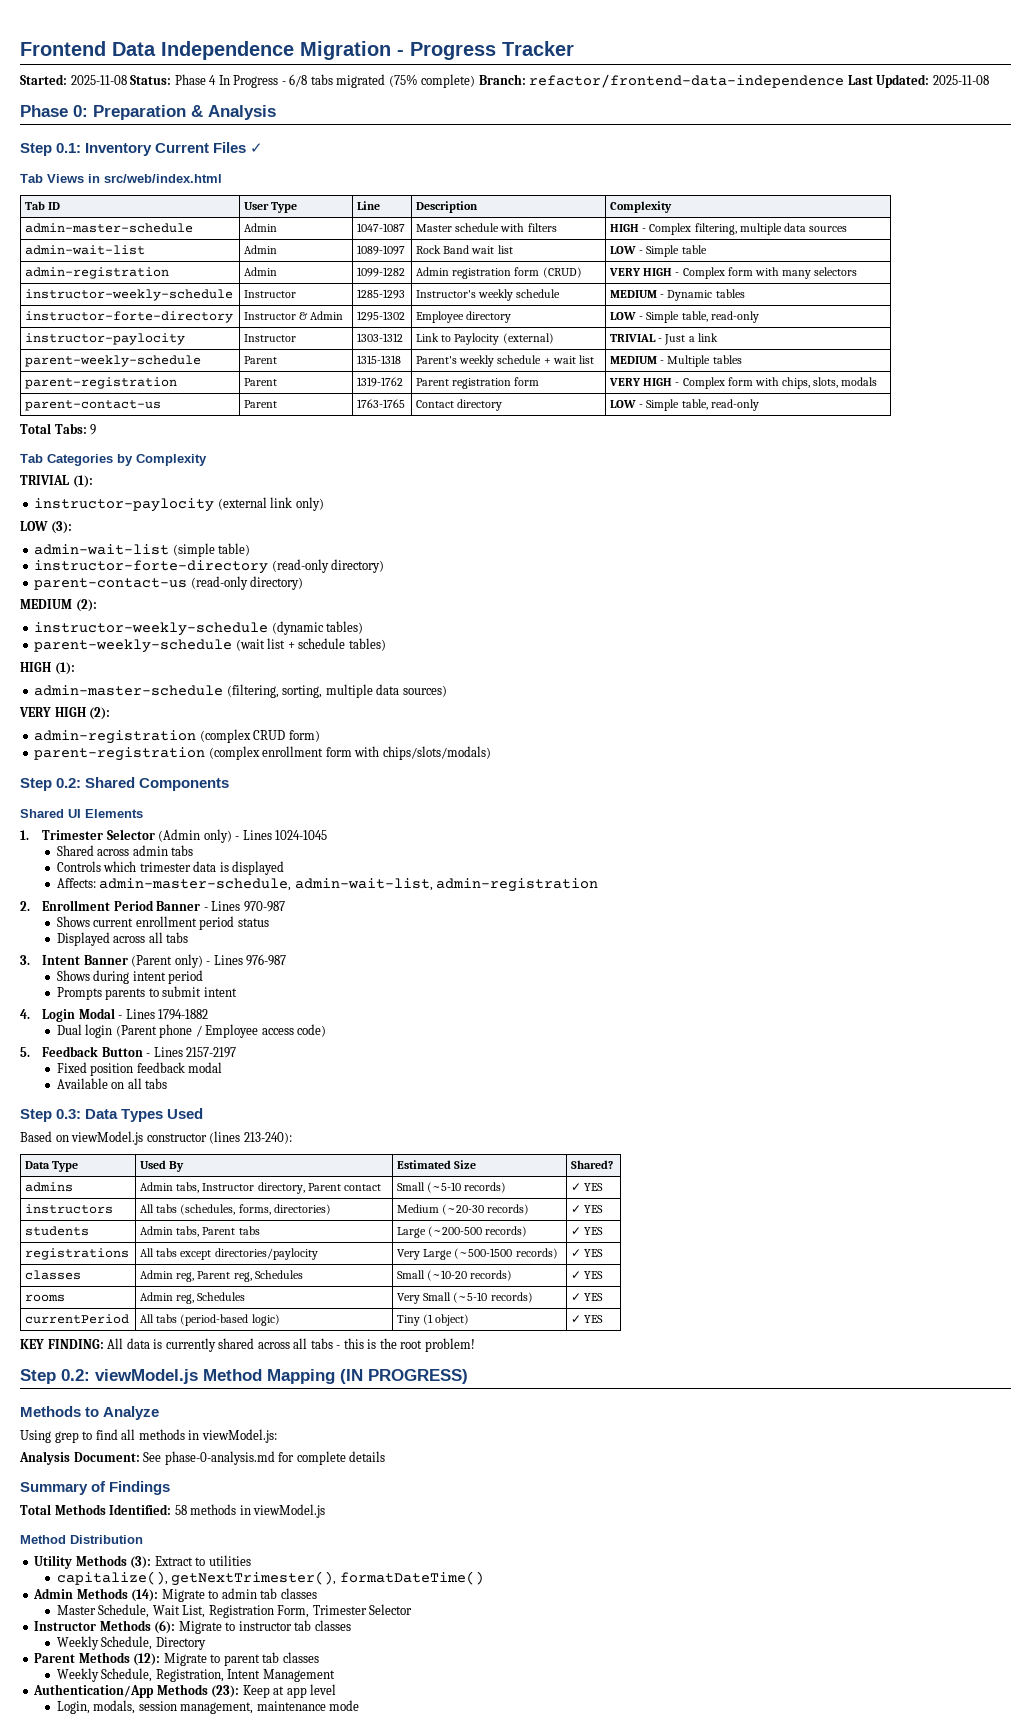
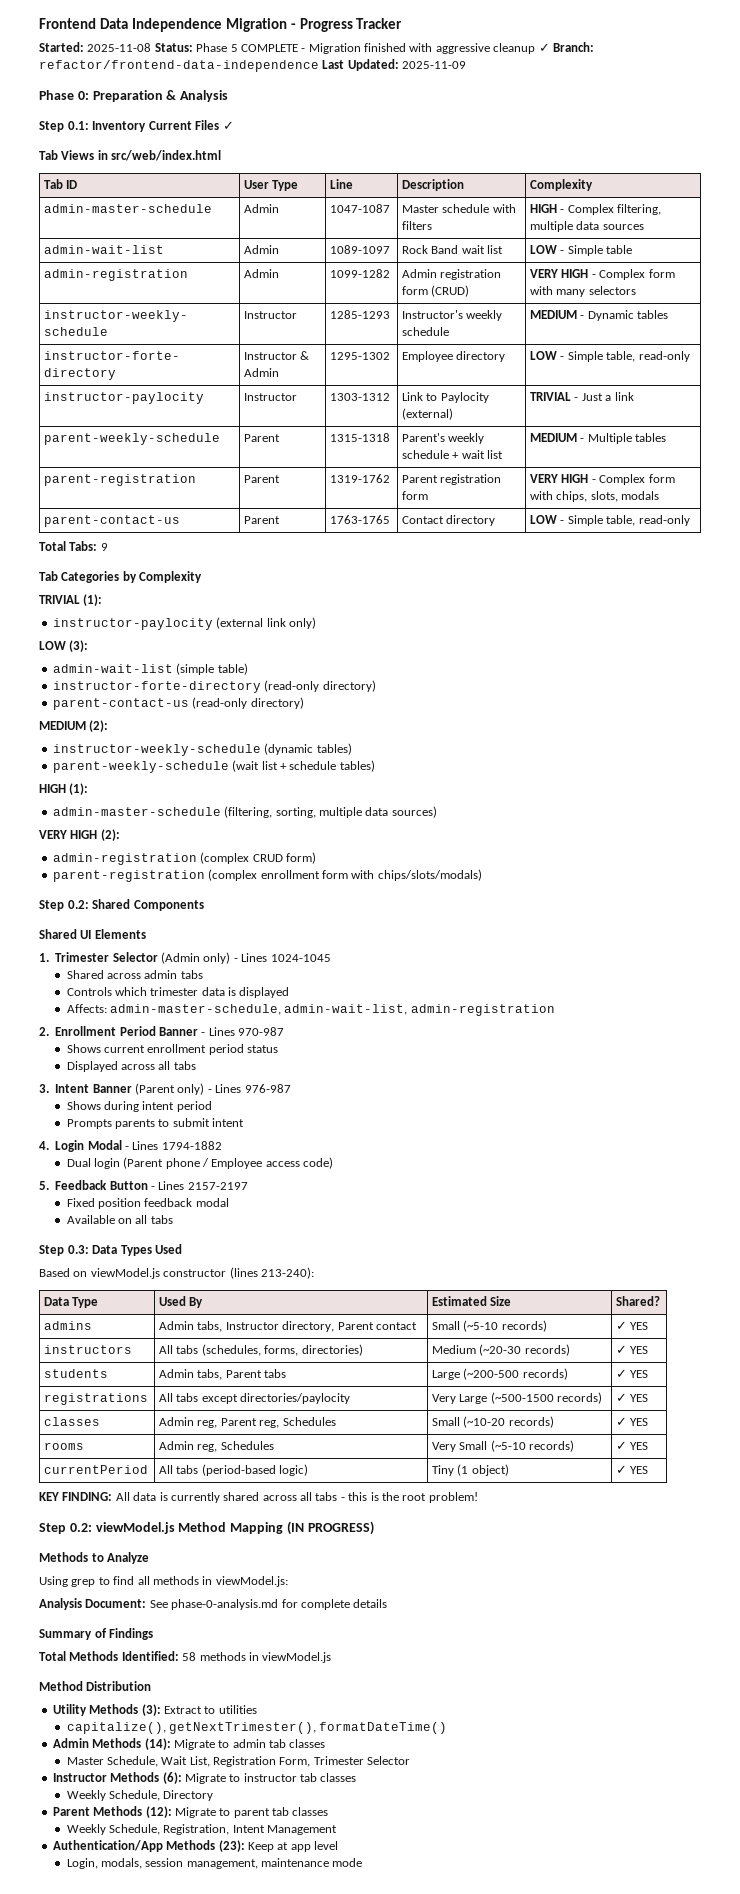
- Started: 2025-11-08 Status: Phase 4 In Progress - 6/8 tabs migrated (75% complete) Branch: refactor/frontend-data-independence Last Updated: 2025-11-08
+ Started: 2025-11-08 Status: Phase 5 COMPLETE - Migration finished with aggressive cleanup ✓ Branch: refactor/frontend-data-independence Last Updated: 2025-11-09

